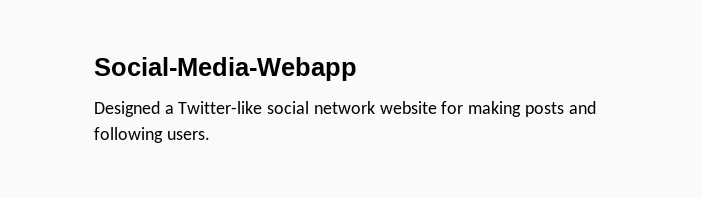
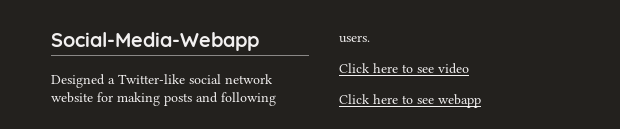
+ Click here to see video
+ Click here to see webapp

